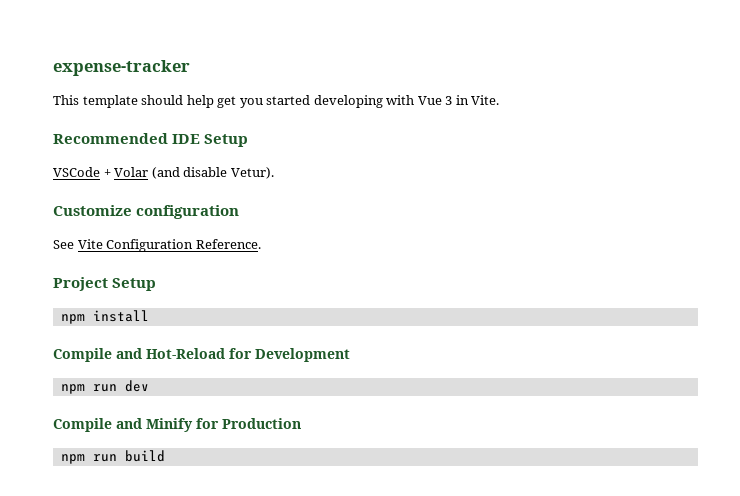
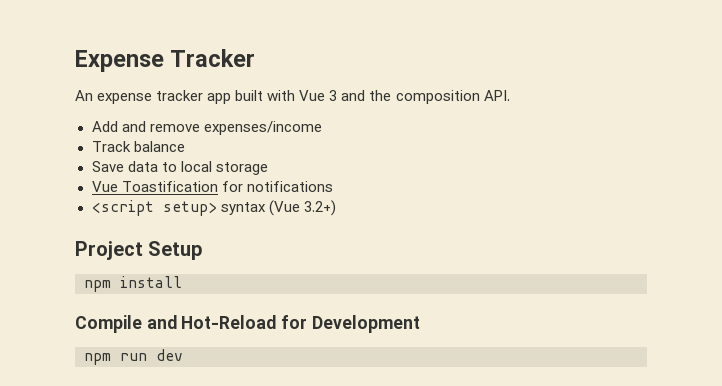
- expense-tracker
- This template should help get you started developing with Vue 3 in Vite.
- Recommended IDE Setup
- VSCode + Volar (and disable Vetur).
- Customize configuration
- See Vite Configuration Reference.
+ Expense Tracker
+ An expense tracker app built with Vue 3 and the composition API.
+ Add and remove expenses/income
+ Track balance
+ Save data to local storage
+ Vue Toastification for notifications
+ <script setup> syntax (Vue 3.2+)
- Compile and Minify for Production
- npm run build

